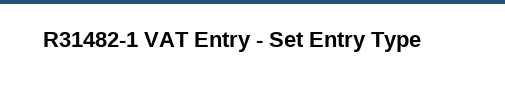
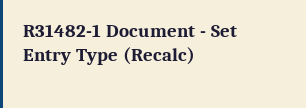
- R31482-1 VAT Entry - Set Entry Type
+ R31482-1 Document - Set Entry Type (Recalc)

